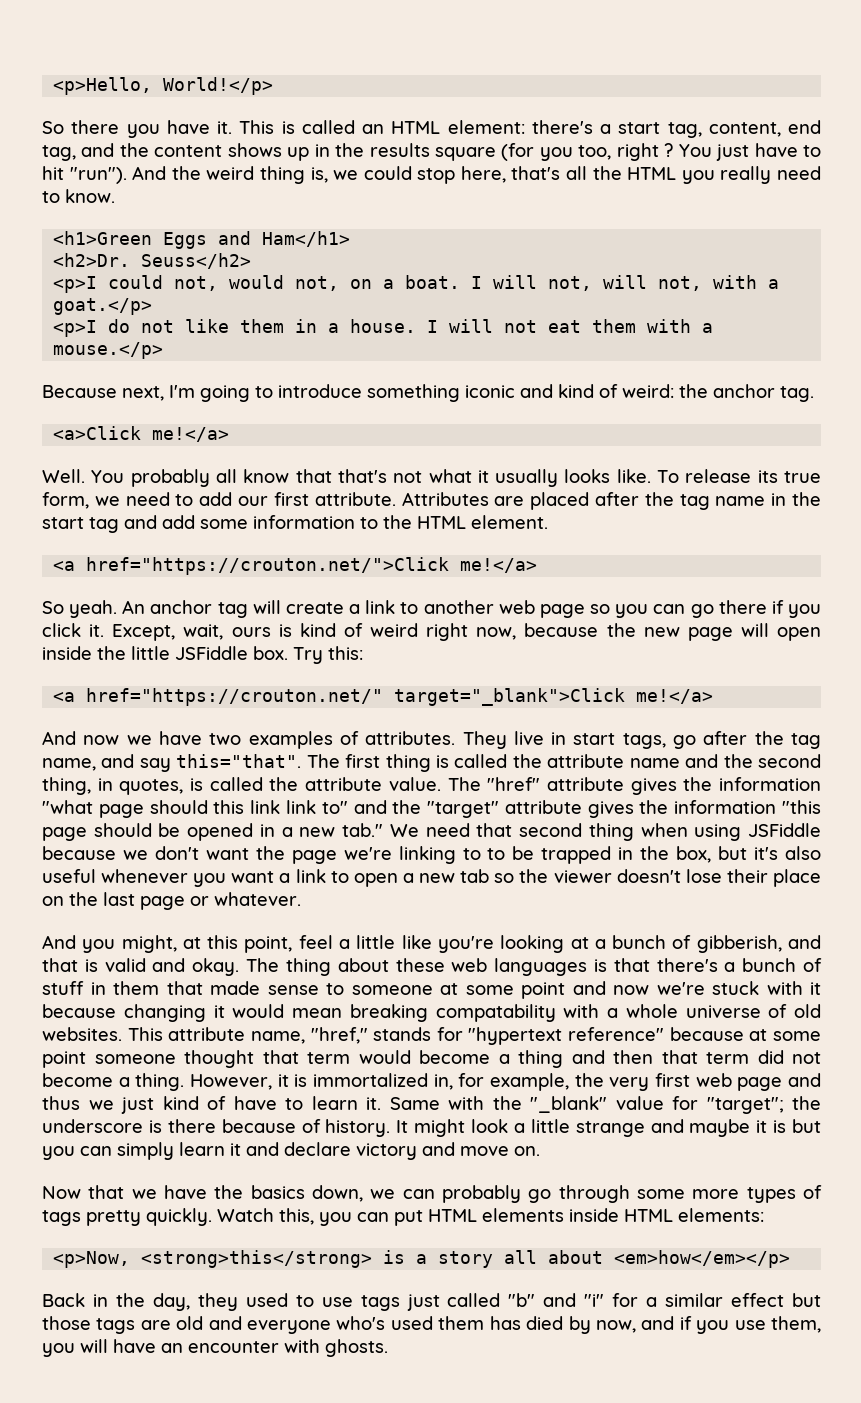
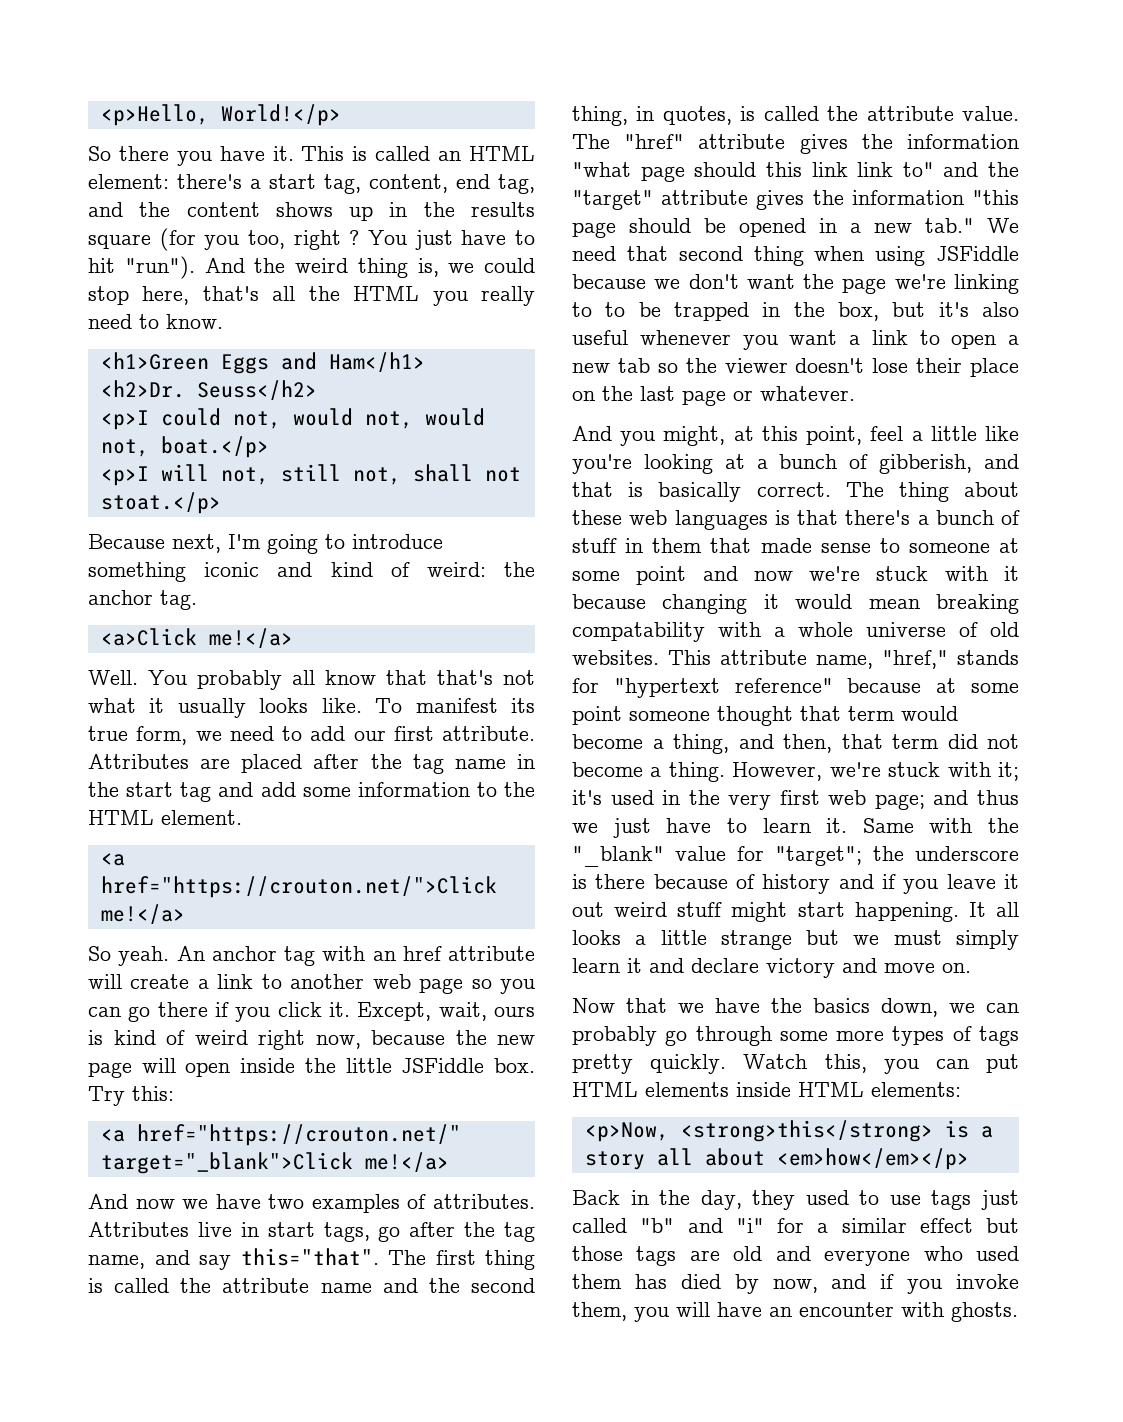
- <p>I could not, would not, on a boat. I will not, will not, with a goat.</p>
- <p>I do not like them in a house. I will not eat them with a mouse.</p>
+ <p>I could not, would not, would not, boat.</p>
+ <p>I will not, still not, shall not stoat.</p>
- To release its true form, we need to add our first attribute.
+ To manifest its true form, we need to add our first attribute.
- An anchor tag will create a link to another web page so you can go there if you click it.
+ An anchor tag with an href attribute will create a link to another web page so you can go there if you click it.
- They live in start tags, go after the tag name, and say this="that".
+ Attributes live in start tags, go after the tag name, and say this="that".
- And you might, at this point, feel a little like you're looking at a bunch of gibberish, and that is valid and okay.
+ And you might, at this point, feel a little like you're looking at a bunch of gibberish, and that is basically correct.
- This attribute name, "href," stands for "hypertext reference" because at some point someone thought that term would become a thing and then that term did not become a thing.
+ This attribute name, "href," stands for "hypertext reference" because at some point someone thought that term would become a thing, and then, that term did not become a thing.
- However, it is immortalized in, for example, the very first web page and thus we just kind of have to learn it.
+ However, we're stuck with it; it's used in the very first web page; and thus we just have to learn it.
- Same with the "_blank" value for "target"; the underscore is there because of history. It might look a little strange and maybe it is but you can simply learn it and declare victory and move on.
+ Same with the "_blank" value for "target"; the underscore is there because of history and if you leave it out weird stuff might start happening. It all looks a little strange but we must simply learn it and declare victory and move on.
- Back in the day, they used to use tags just called "b" and "i" for a similar effect but those tags are old and everyone who's used them has died by now, and if you use them, you will have an encounter with ghosts.
+ Back in the day, they used to use tags just called "b" and "i" for a similar effect but those tags are old and everyone who used them has died by now, and if you invoke them, you will have an encounter with ghosts.

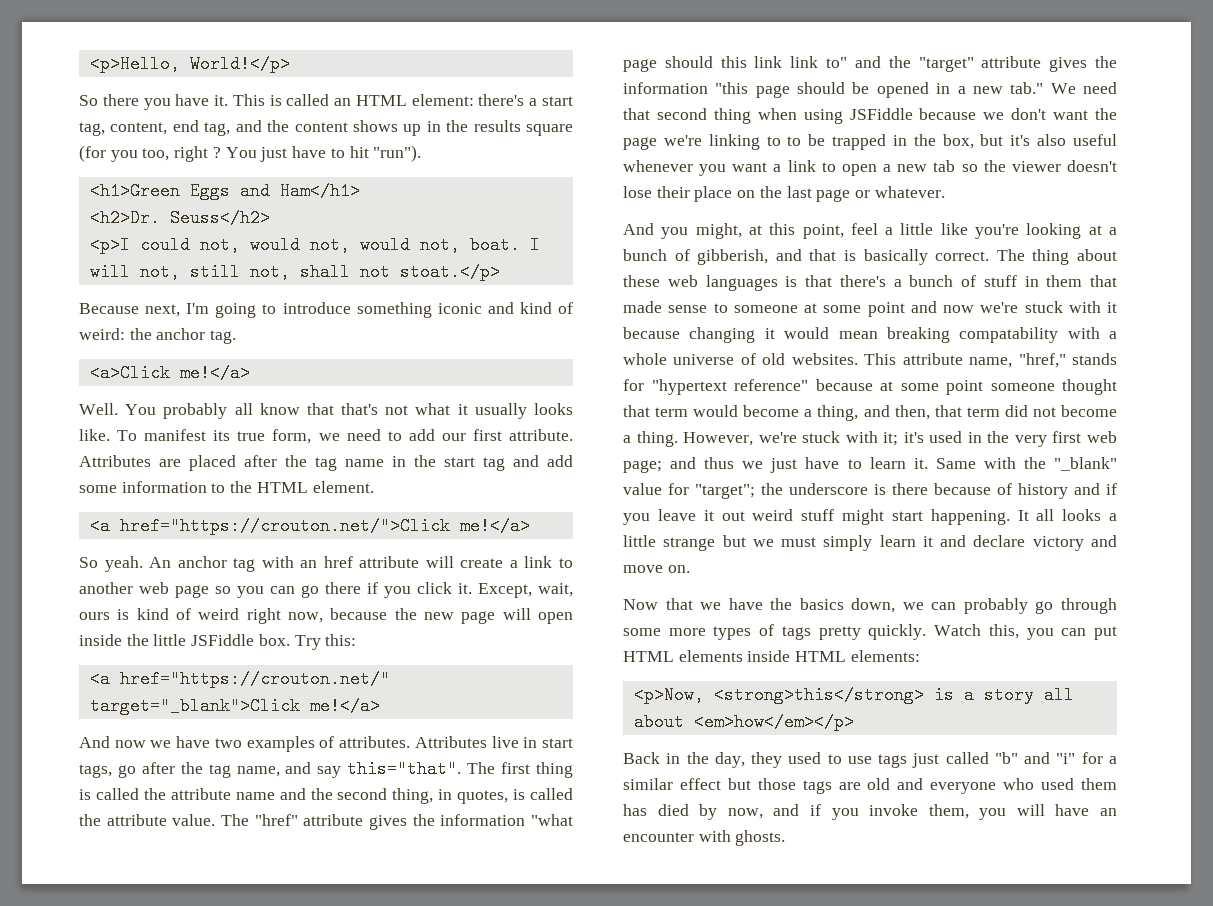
- And the weird thing is, we could stop here, that's all the HTML you really need to know.
- <p>I could not, would not, would not, boat.</p>
- <p>I will not, still not, shall not stoat.</p>
+ <p>I could not, would not, would not, boat. I will not, still not, shall not stoat.</p>

